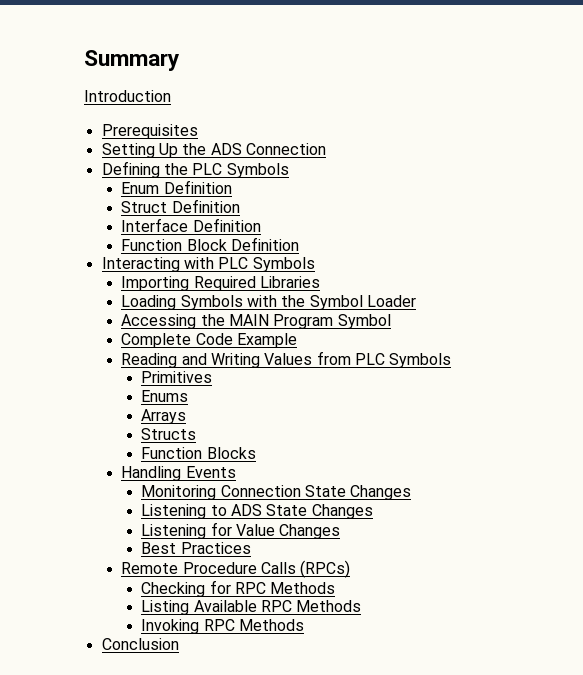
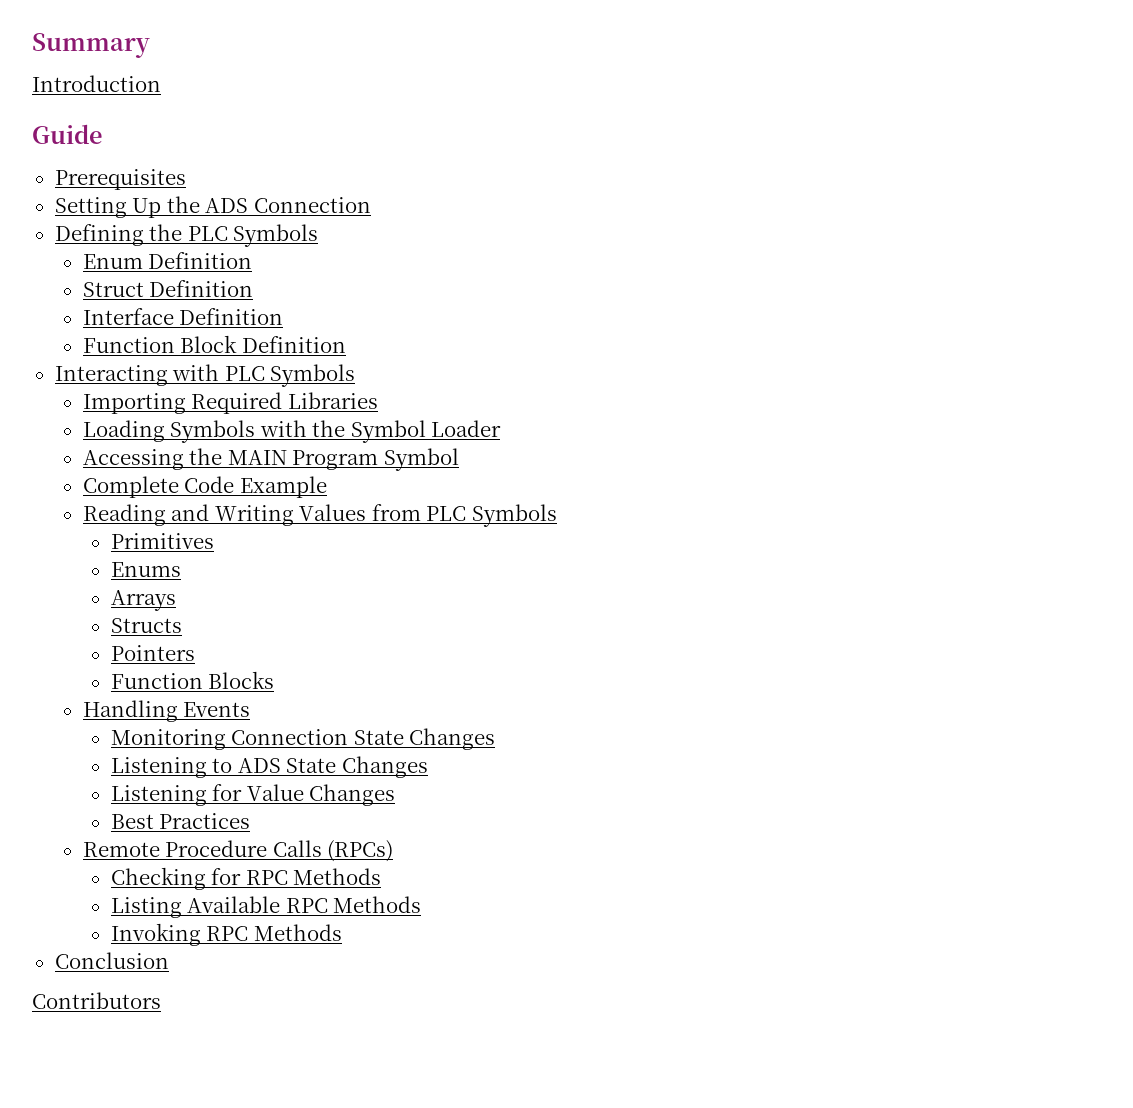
+ Guide
+ Pointers
+ Contributors

